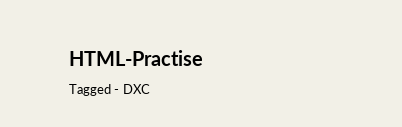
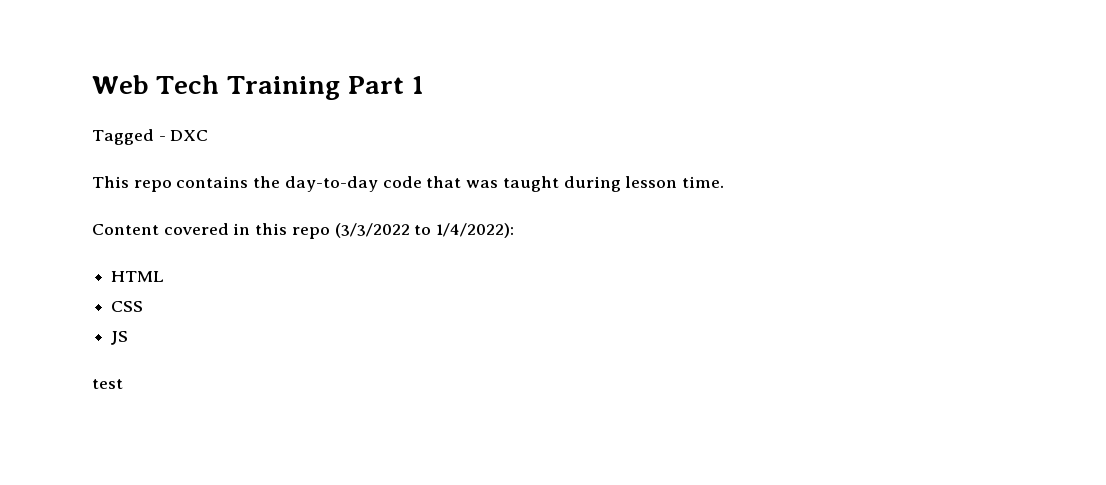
- HTML-Practise
+ Web Tech Training Part 1
  Tagged - DXC
+ This repo contains the day-to-day code that was taught during lesson time.
+ Content covered in this repo (3/3/2022 to 1/4/2022):
+ HTML
+ CSS
+ JS
+ test

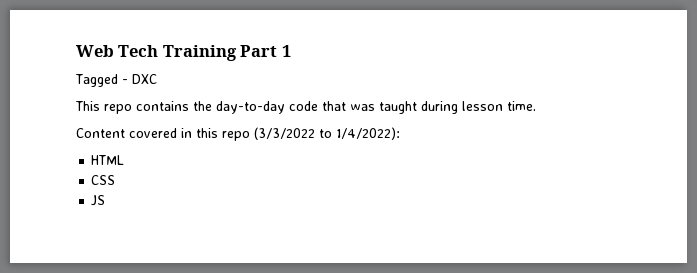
- test

